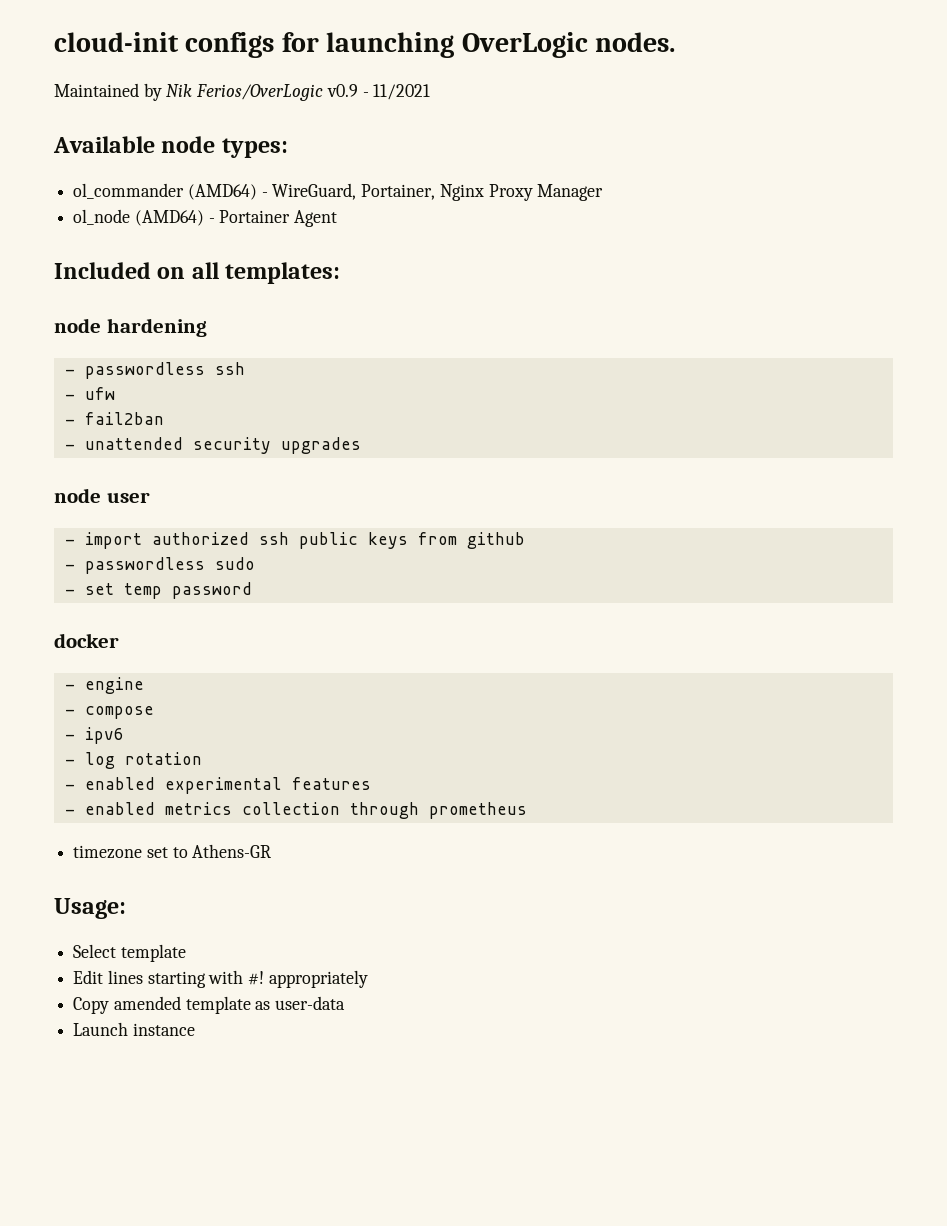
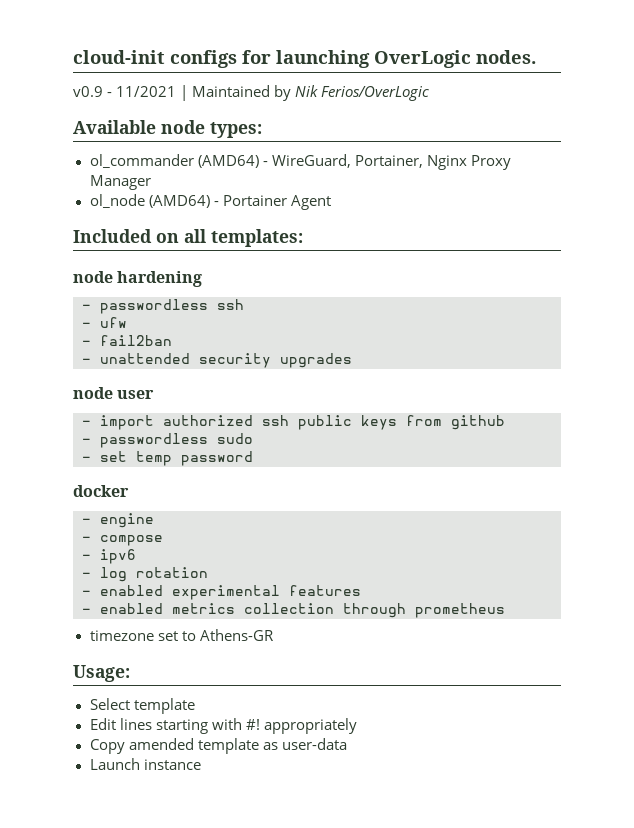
- Maintained by Nik Ferios/OverLogic v0.9 - 11/2021
+ v0.9 - 11/2021 | Maintained by Nik Ferios/OverLogic

